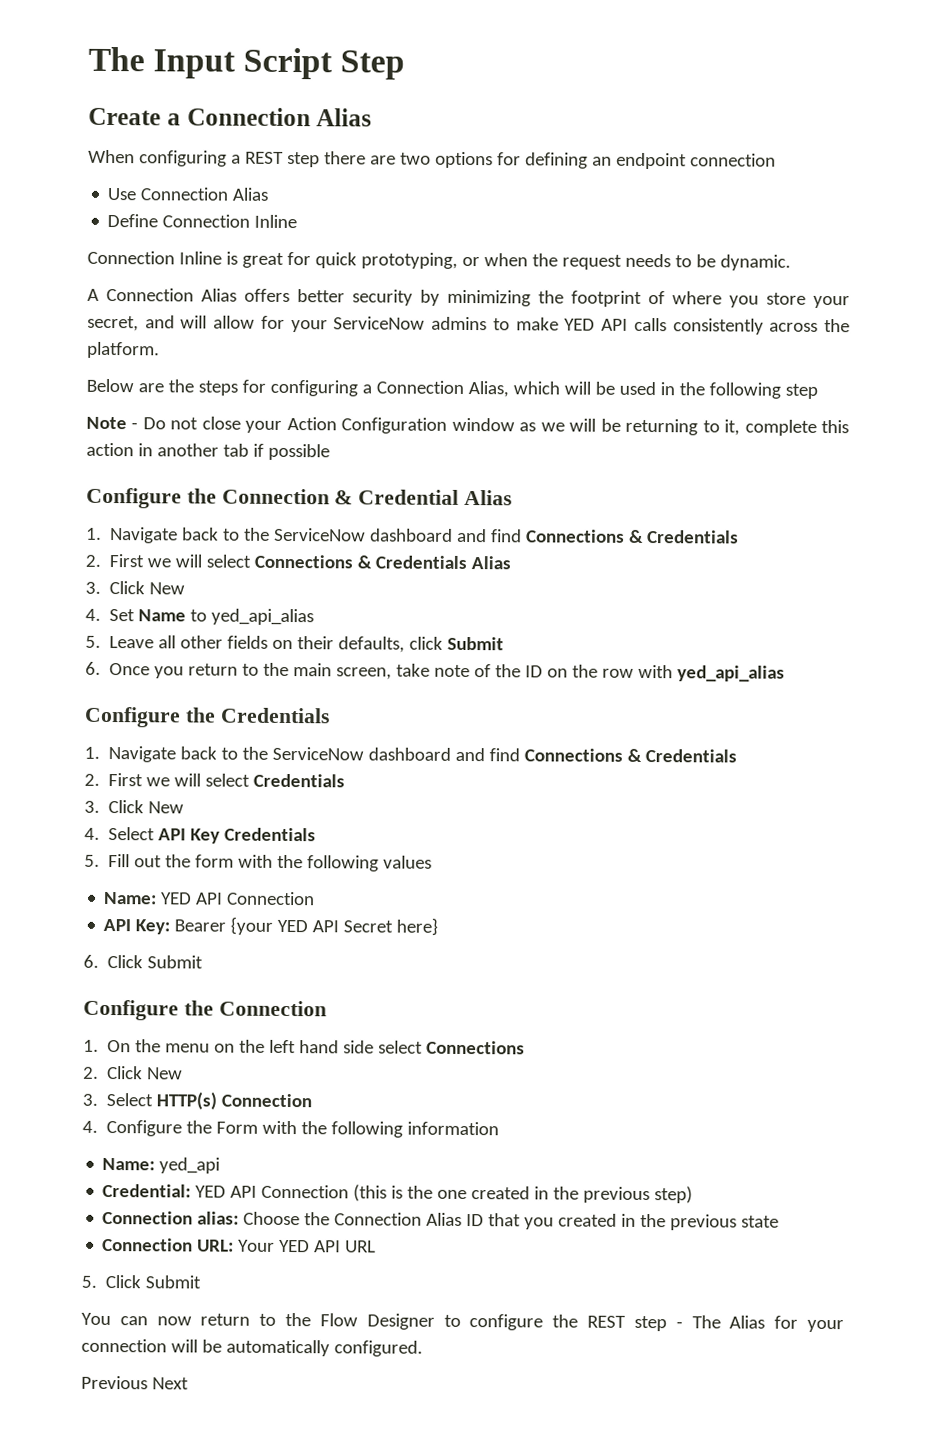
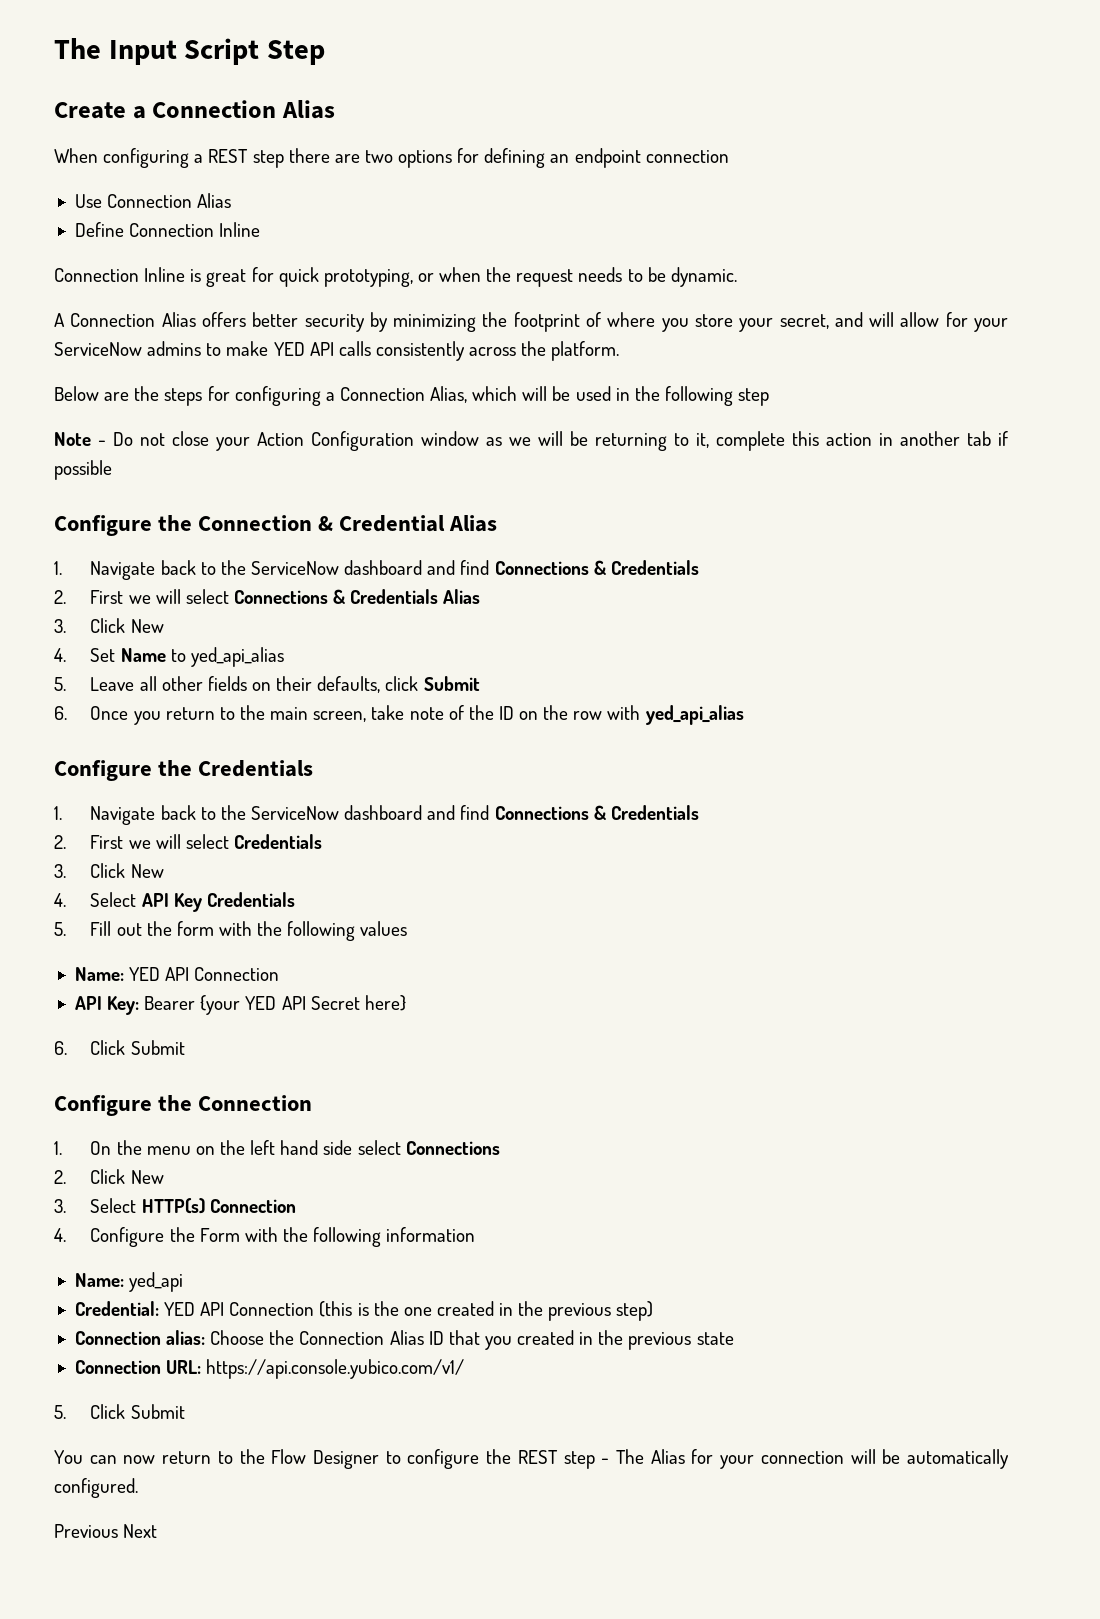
- Connection URL: Your YED API URL
+ Connection URL: https://api.console.yubico.com/v1/

